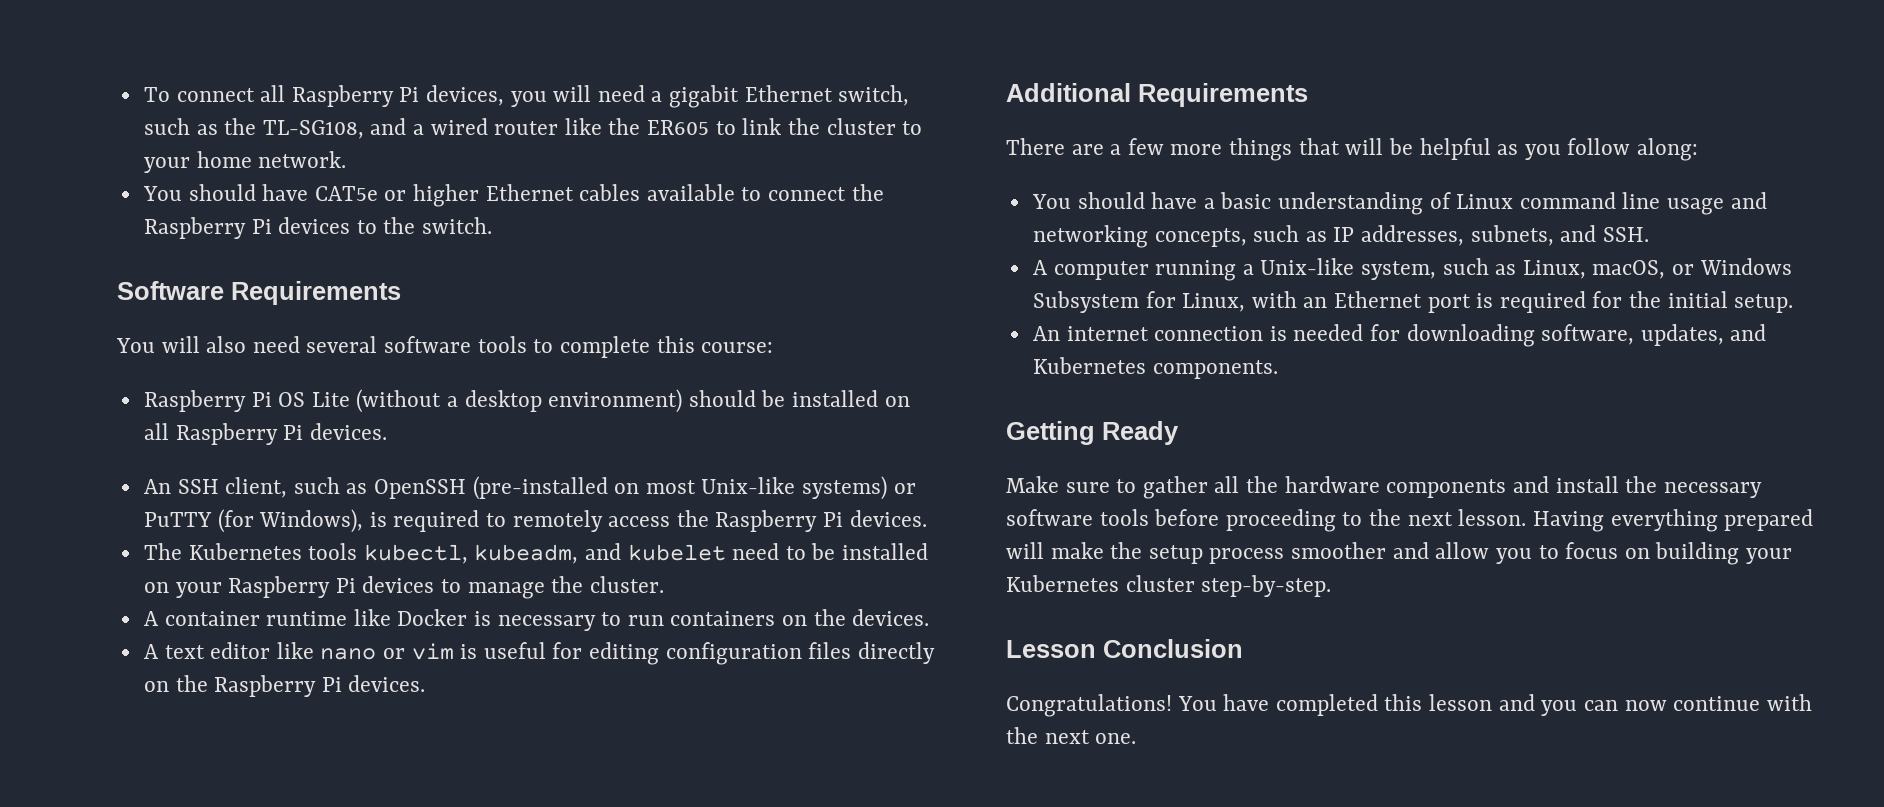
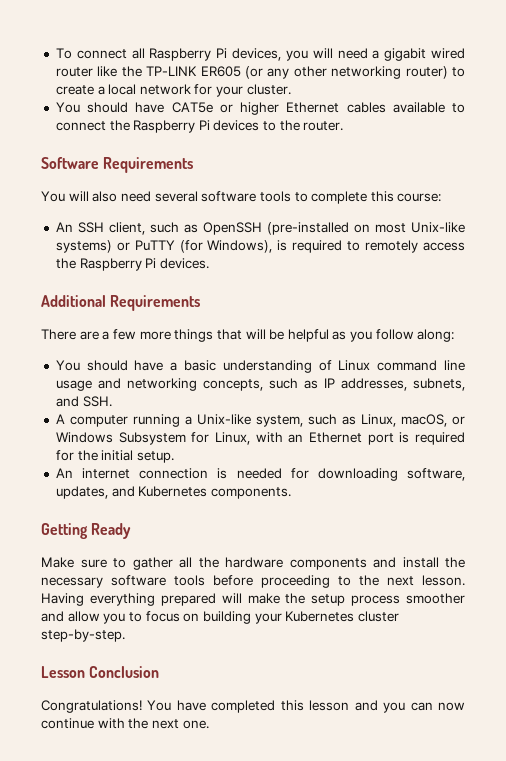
- To connect all Raspberry Pi devices, you will need a gigabit Ethernet switch, such as the TL-SG108, and a wired router like the ER605 to link the cluster to your home network.
+ To connect all Raspberry Pi devices, you will need a gigabit wired router like the TP-LINK ER605 (or any other networking router) to create a local network for your cluster.
- You should have CAT5e or higher Ethernet cables available to connect the Raspberry Pi devices to the switch.
+ You should have CAT5e or higher Ethernet cables available to connect the Raspberry Pi devices to the router.
- Raspberry Pi OS Lite (without a desktop environment) should be installed on all Raspberry Pi devices.
- The Kubernetes tools kubectl, kubeadm, and kubelet need to be installed on your Raspberry Pi devices to manage the cluster.
- A container runtime like Docker is necessary to run containers on the devices.
- A text editor like nano or vim is useful for editing configuration files directly on the Raspberry Pi devices.

